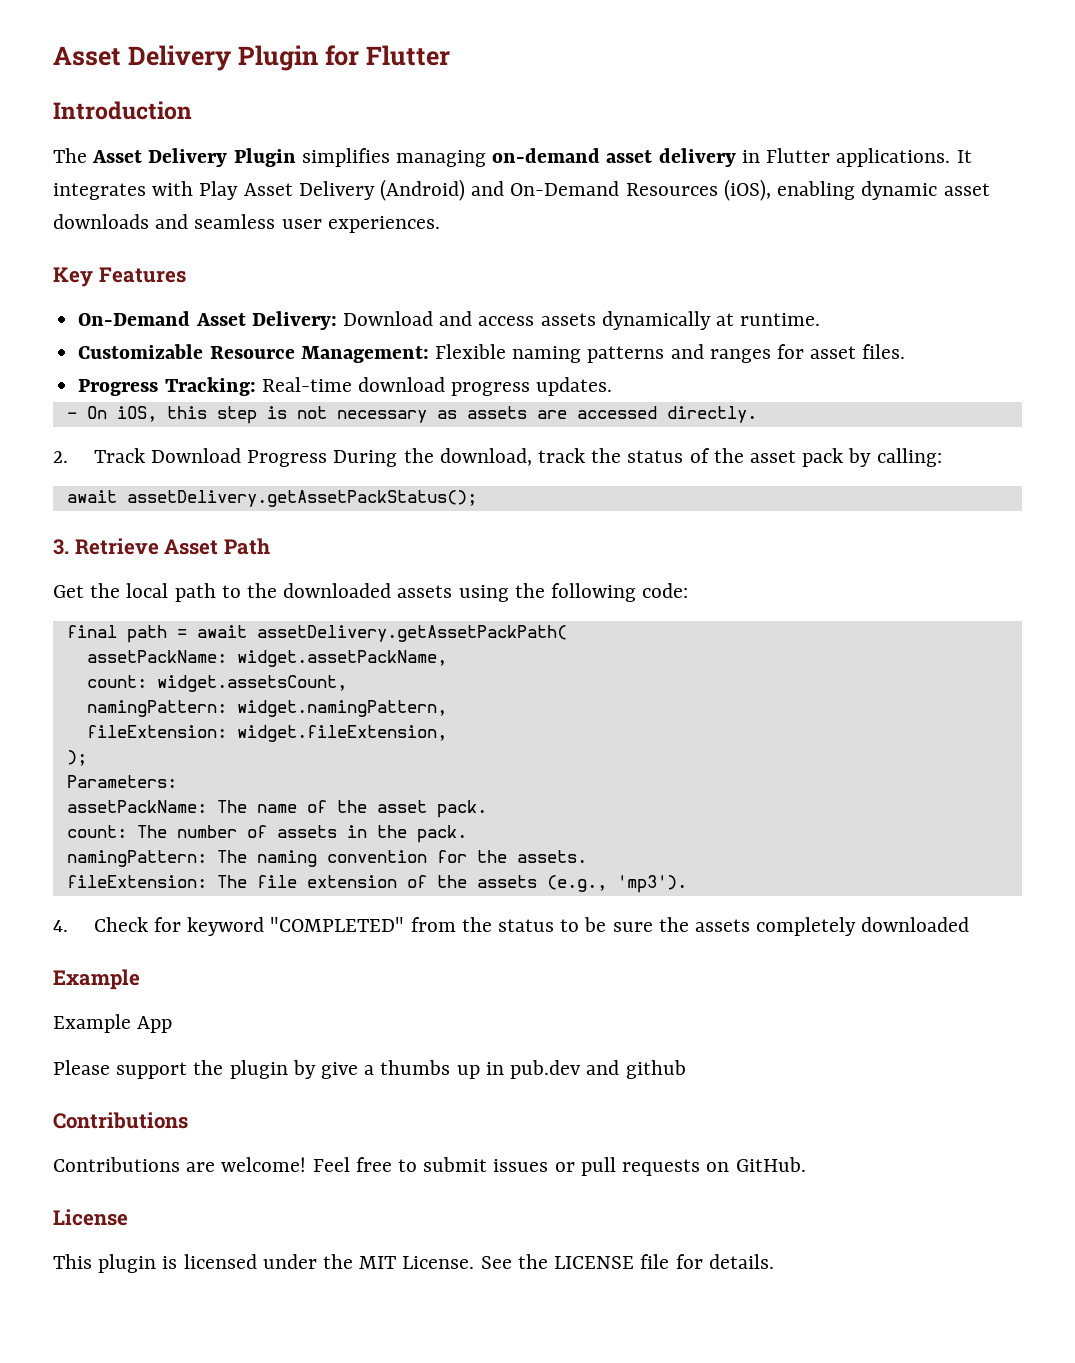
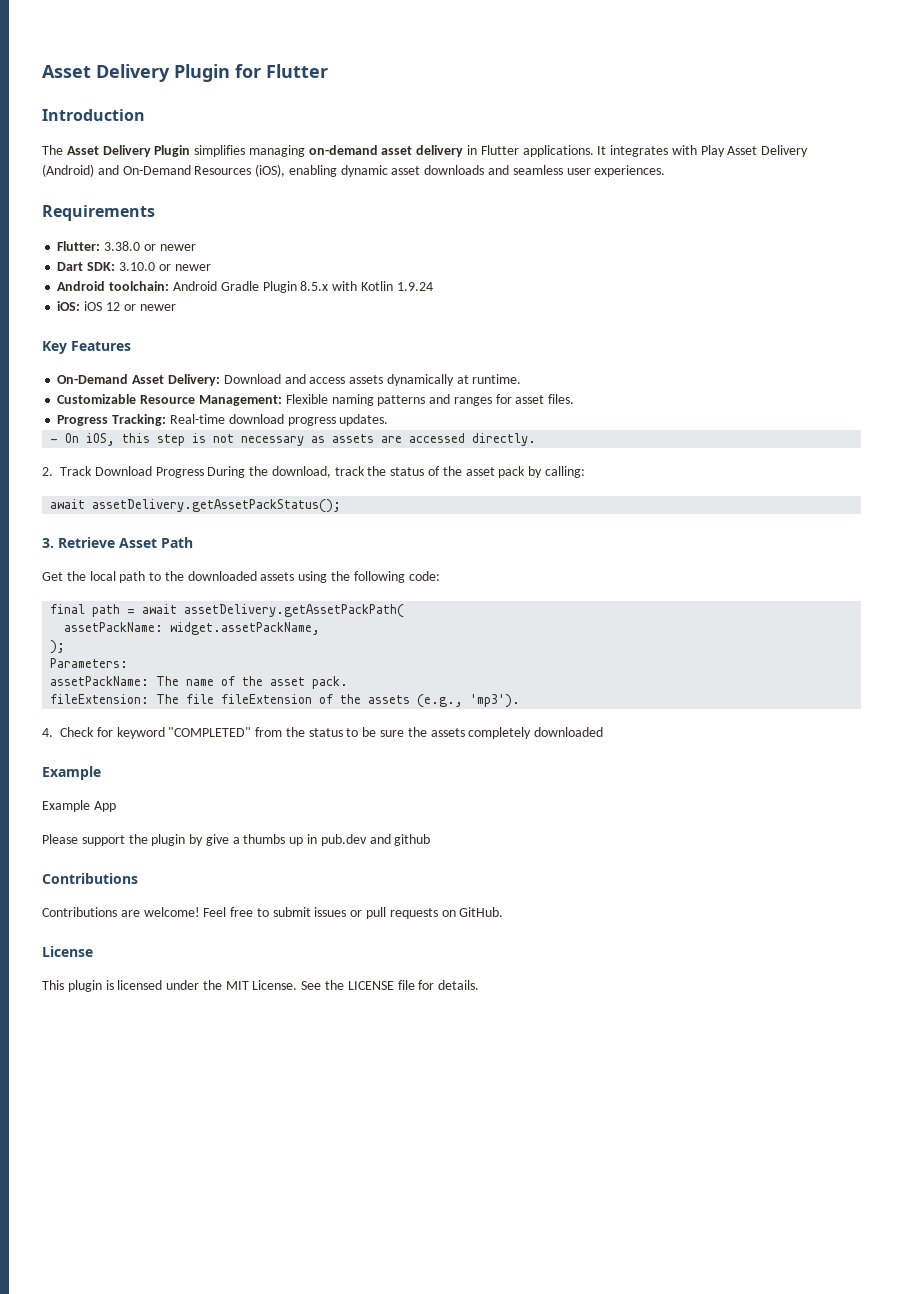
+ Requirements
+ Flutter: 3.38.0 or newer
+ Dart SDK: 3.10.0 or newer
+ Android toolchain: Android Gradle Plugin 8.5.x with Kotlin 1.9.24
+ iOS: iOS 12 or newer
- count: widget.assetsCount,
- namingPattern: widget.namingPattern,
- fileExtension: widget.fileExtension,
- count: The number of assets in the pack.
- namingPattern: The naming convention for the assets.
- fileExtension: The file extension of the assets (e.g., 'mp3').
+ fileExtension: The file fileExtension of the assets (e.g., 'mp3').

